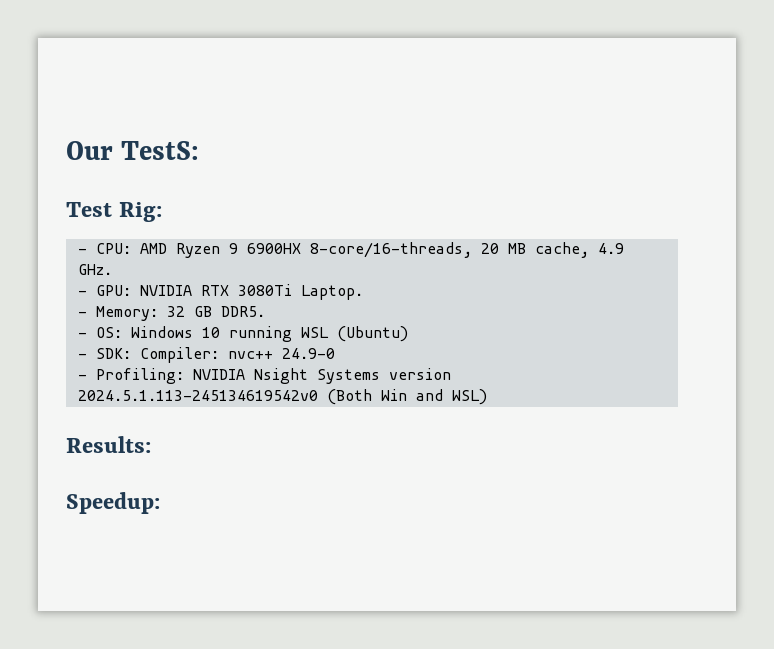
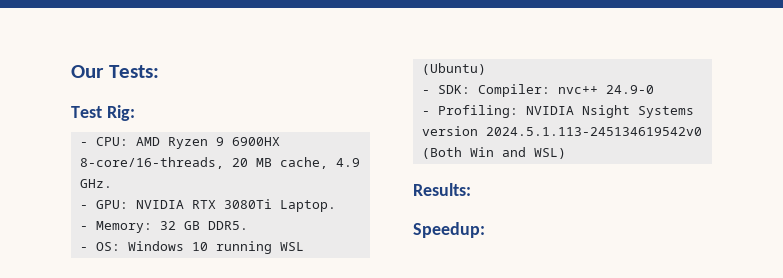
- Our TestS:
+ Our Tests:

